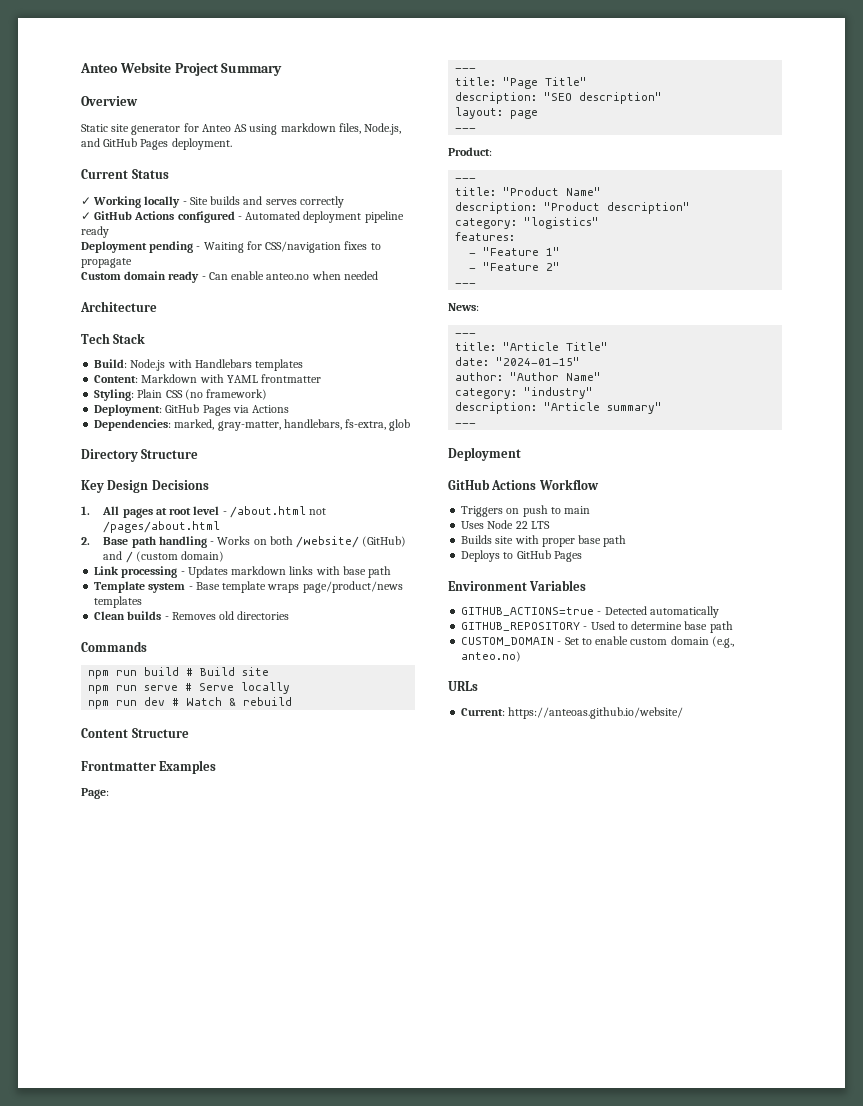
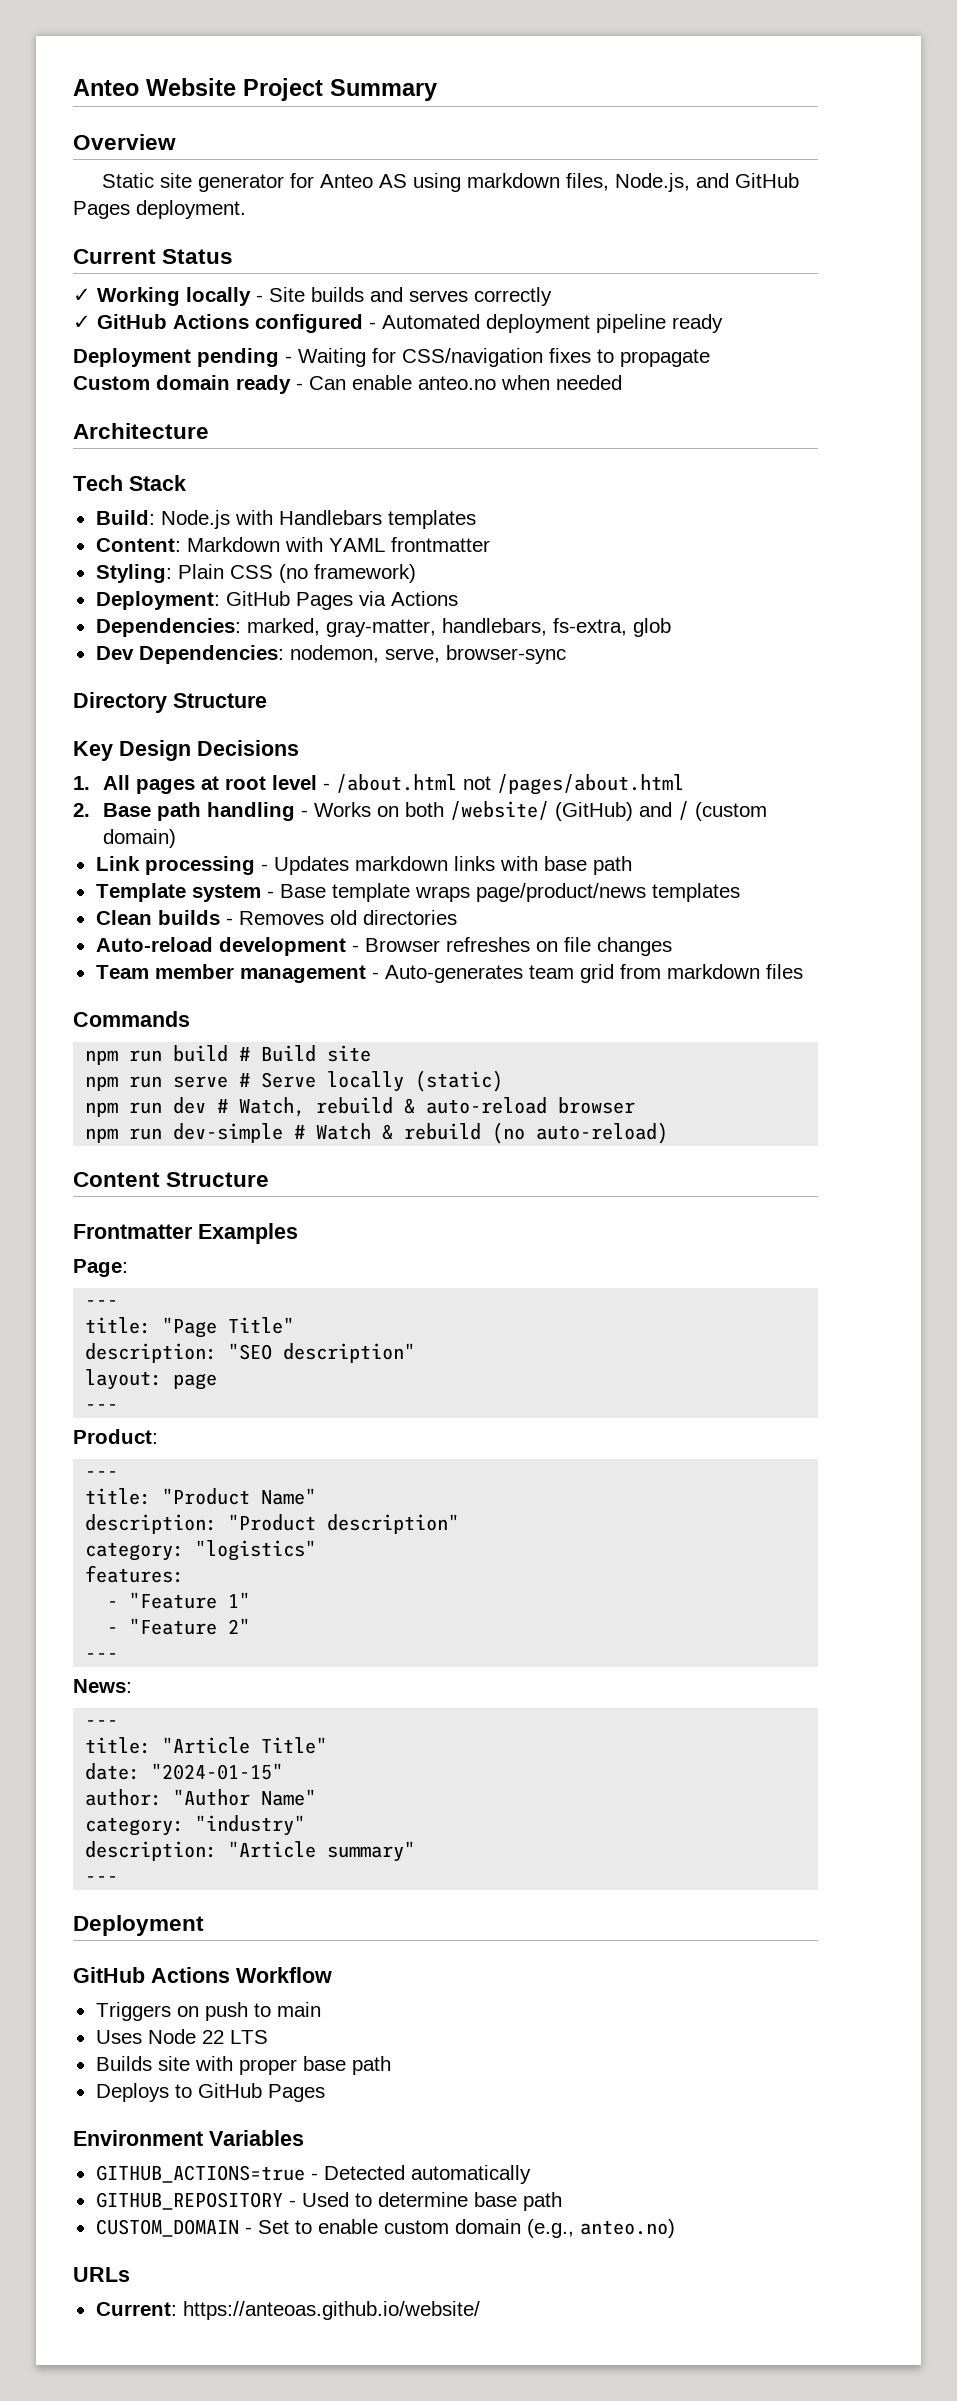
+ Dev Dependencies: nodemon, serve, browser-sync
+ Auto-reload development - Browser refreshes on file changes
+ Team member management - Auto-generates team grid from markdown files
- npm run serve # Serve locally
+ npm run serve # Serve locally (static)
- npm run dev # Watch & rebuild
+ npm run dev # Watch, rebuild & auto-reload browser
+ npm run dev-simple # Watch & rebuild (no auto-reload)

